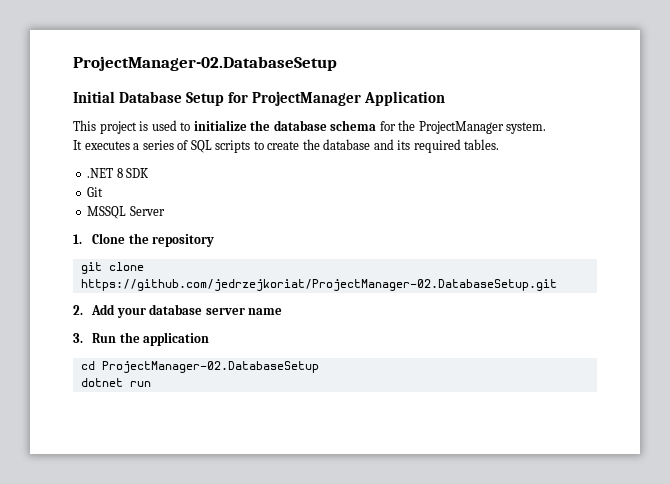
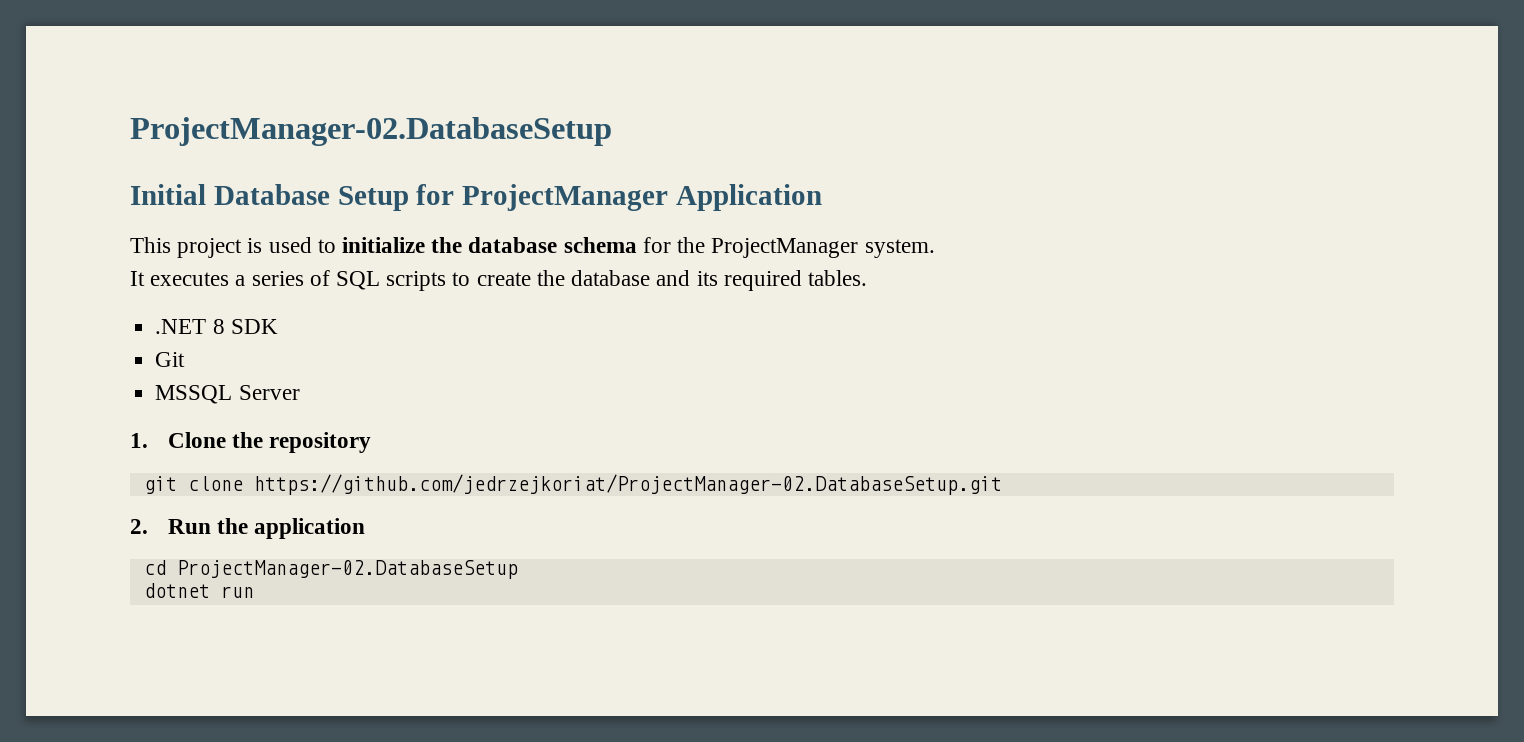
- 2. Add your database server name
- 3. Run the application
+ 2. Run the application

